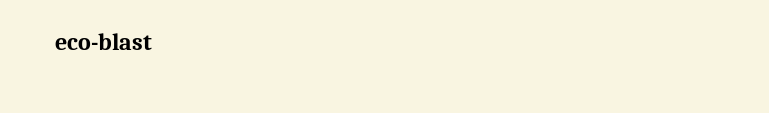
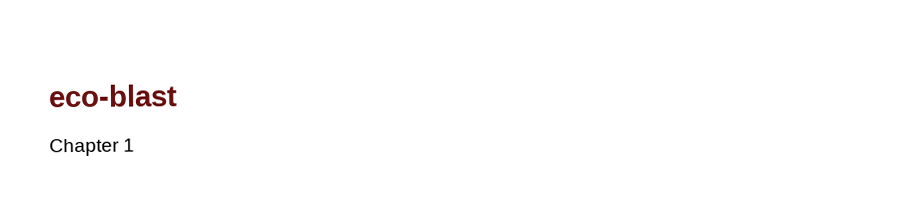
+ Chapter 1

